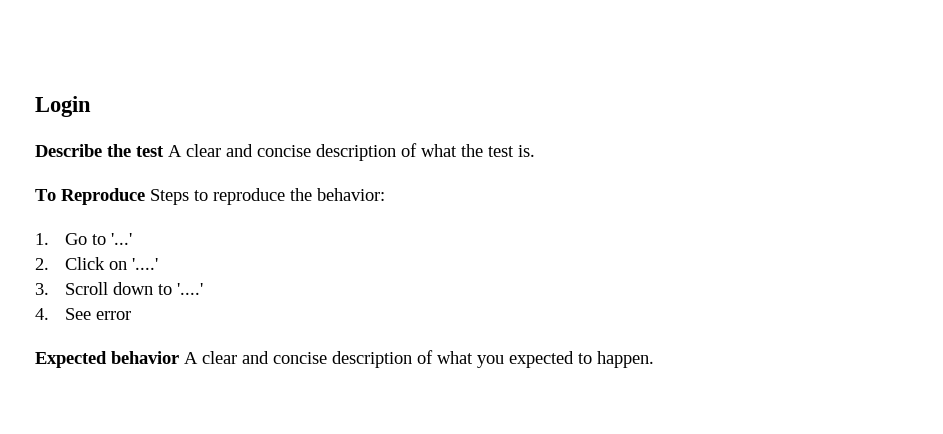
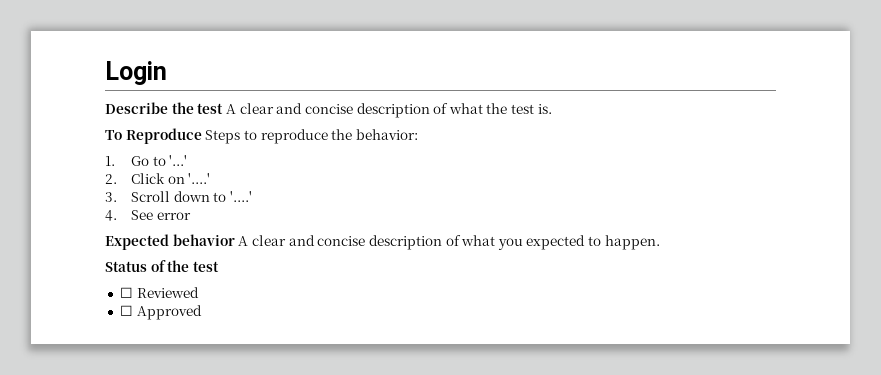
+ Status of the test
+ ☐ Reviewed
+ ☐ Approved

